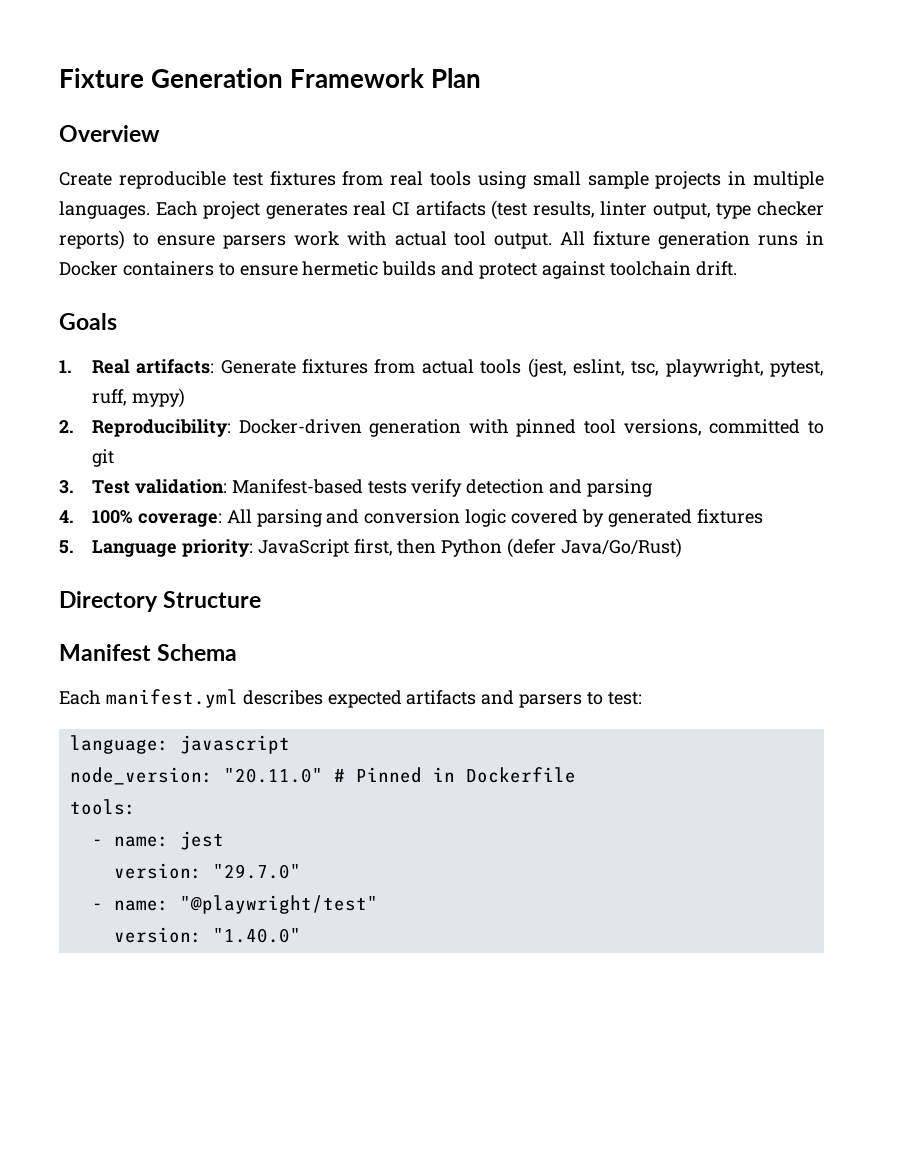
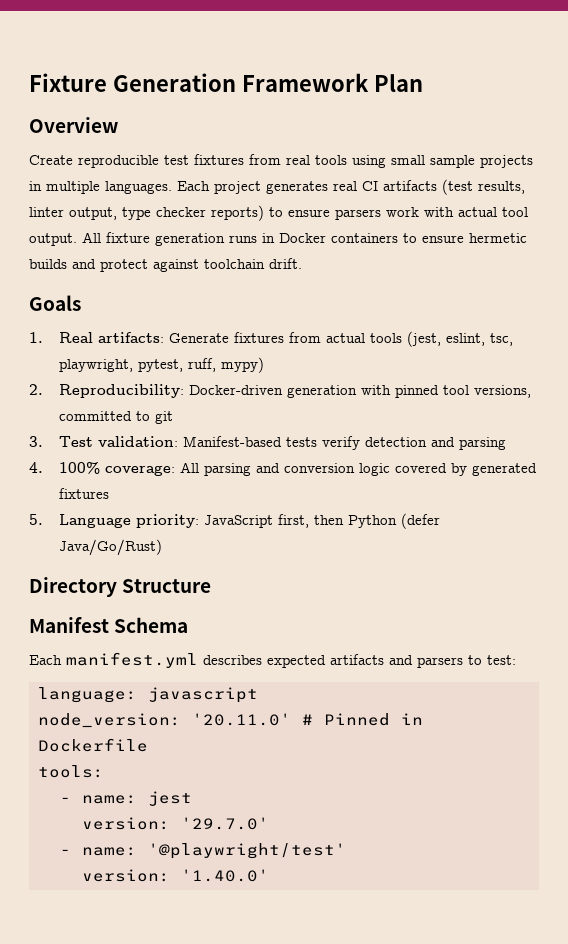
- node_version: "20.11.0" # Pinned in Dockerfile
+ node_version: '20.11.0' # Pinned in Dockerfile
- version: "29.7.0"
- - name: "@playwright/test"
- version: "1.40.0"
+ version: '29.7.0'
+ - name: '@playwright/test'
+ version: '1.40.0'

